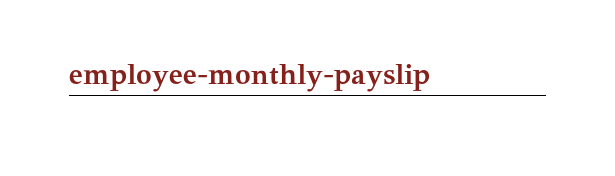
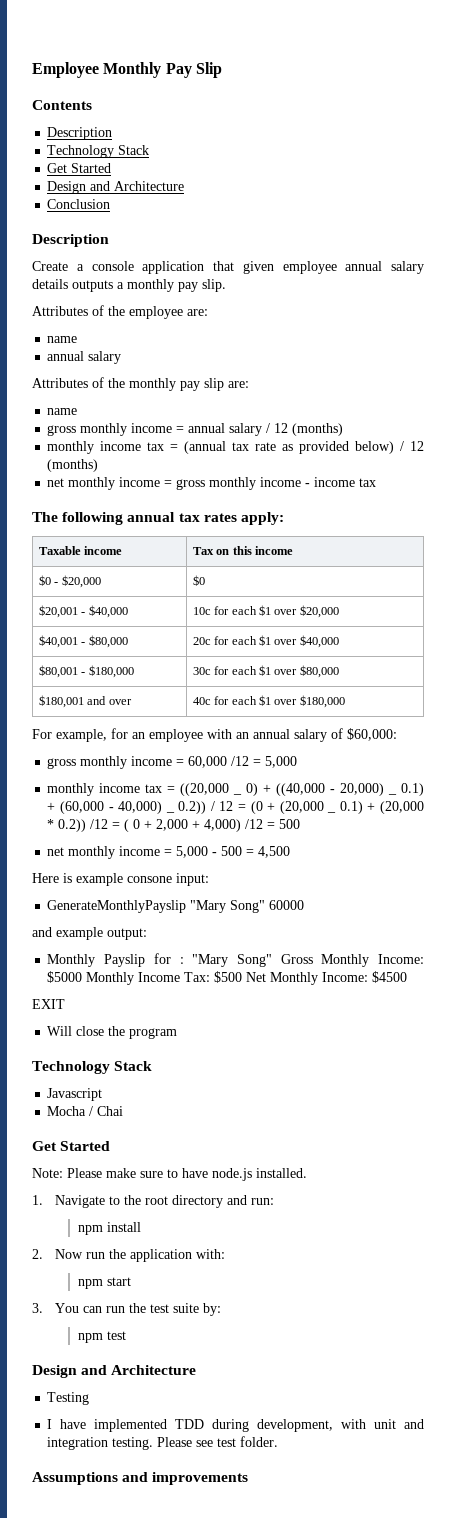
- employee-monthly-payslip
+ Employee Monthly Pay Slip
+ Contents
+ Description
+ Technology Stack
+ Get Started
+ Design and Architecture
+ Conclusion
+ Description
+ Create a console application that given employee annual salary details outputs a monthly pay slip.
+ Attributes of the employee are:
+ name
+ annual salary
+ Attributes of the monthly pay slip are:
+ name
+ gross monthly income = annual salary / 12 (months)
+ monthly income tax = (annual tax rate as provided below) / 12 (months)
+ net monthly income = gross monthly income - income tax
+ The following annual tax rates apply:
+ Taxable income | Tax on this income
+ $0 - $20,000 | $0
+ $20,001 - $40,000 | 10c for each $1 over $20,000
+ $40,001 - $80,000 | 20c for each $1 over $40,000
+ $80,001 - $180,000 | 30c for each $1 over $80,000
+ $180,001 and over | 40c for each $1 over $180,000
+ For example, for an employee with an annual salary of $60,000:
+ gross monthly income = 60,000 /12 = 5,000
+ monthly income tax = ((20,000 _ 0) + ((40,000 - 20,000) _ 0.1) + (60,000 - 40,000) _ 0.2)) / 12 = (0 + (20,000 _ 0.1) + (20,000 * 0.2)) /12 = ( 0 + 2,000 + 4,000) /12 = 500
+ net monthly income = 5,000 - 500 = 4,500
+ Here is example consone input:
+ GenerateMonthlyPayslip "Mary Song" 60000
+ and example output:
+ Monthly Payslip for : "Mary Song" Gross Monthly Income: $5000 Monthly Income Tax: $500 Net Monthly Income: $4500
+ EXIT
+ Will close the program
+ Technology Stack
+ Javascript
+ Mocha / Chai
+ Get Started
+ Note: Please make sure to have node.js installed.
+ 1. Navigate to the root directory and run:
+ npm install
+ 2. Now run the application with:
+ npm start
+ 3. You can run the test suite by:
+ npm test
+ Design and Architecture
+ Testing
+ I have implemented TDD during development, with unit and integration testing. Please see test folder.
+ Assumptions and improvements

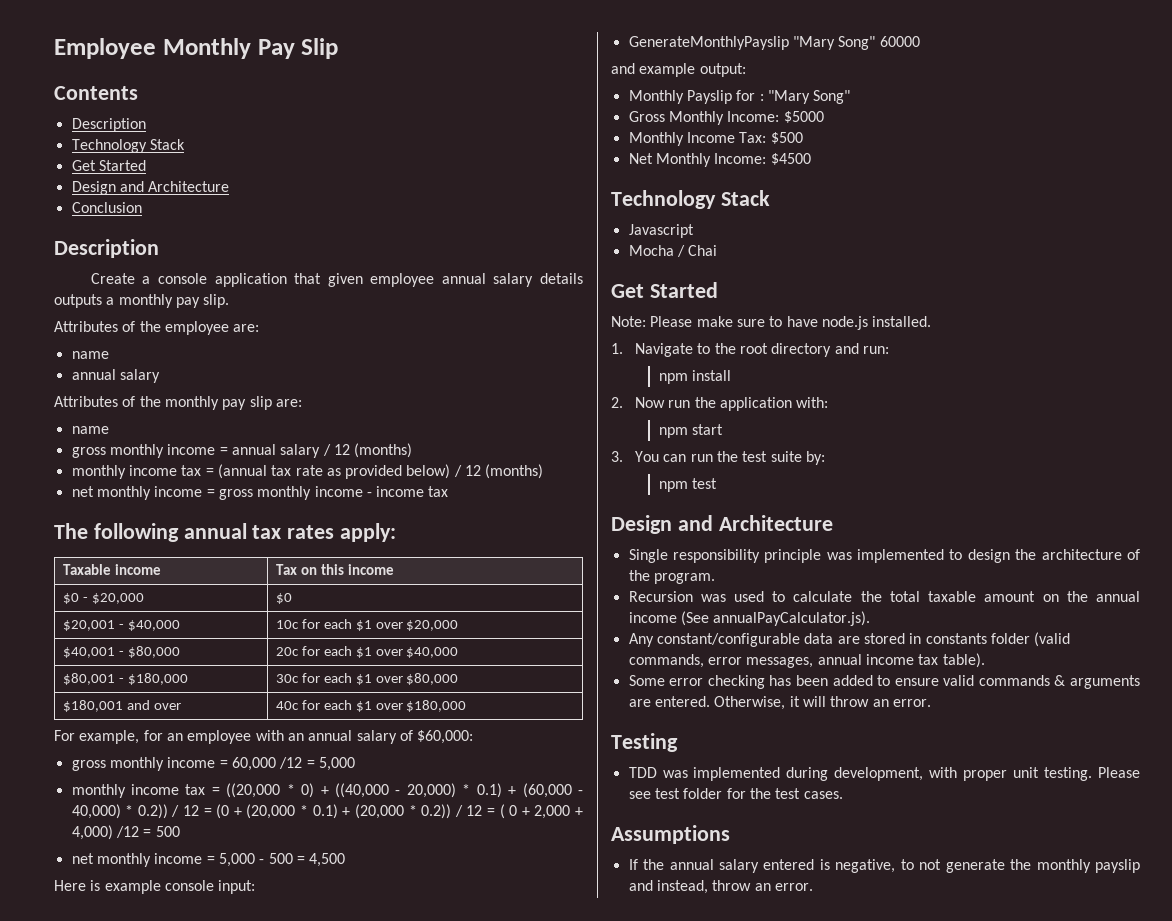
- monthly income tax = ((20,000 _ 0) + ((40,000 - 20,000) _ 0.1) + (60,000 - 40,000) _ 0.2)) / 12 = (0 + (20,000 _ 0.1) + (20,000 * 0.2)) /12 = ( 0 + 2,000 + 4,000) /12 = 500
+ monthly income tax = ((20,000 * 0) + ((40,000 - 20,000) * 0.1) + (60,000 - 40,000) * 0.2)) / 12 = (0 + (20,000 * 0.1) + (20,000 * 0.2)) / 12 = ( 0 + 2,000 + 4,000) /12 = 500
- Here is example consone input:
+ Here is example console input:
- Monthly Payslip for : "Mary Song" Gross Monthly Income: $5000 Monthly Income Tax: $500 Net Monthly Income: $4500
+ Monthly Payslip for : "Mary Song"
+ Gross Monthly Income: $5000
+ Monthly Income Tax: $500
+ Net Monthly Income: $4500
- EXIT
- Will close the program
+ Single responsibility principle was implemented to design the architecture of the program.
+ Recursion was used to calculate the total taxable amount on the annual income (See annualPayCalculator.js).
+ Any constant/configurable data are stored in constants folder (valid commands, error messages, annual income tax table).
+ Some error checking has been added to ensure valid commands & arguments are entered. Otherwise, it will throw an error.
  Testing
- I have implemented TDD during development, with unit and integration testing. Please see test folder.
- Assumptions and improvements
+ TDD was implemented during development, with proper unit testing. Please see test folder for the test cases.
+ Assumptions
+ If the annual salary entered is negative, to not generate the monthly payslip and instead, throw an error.

